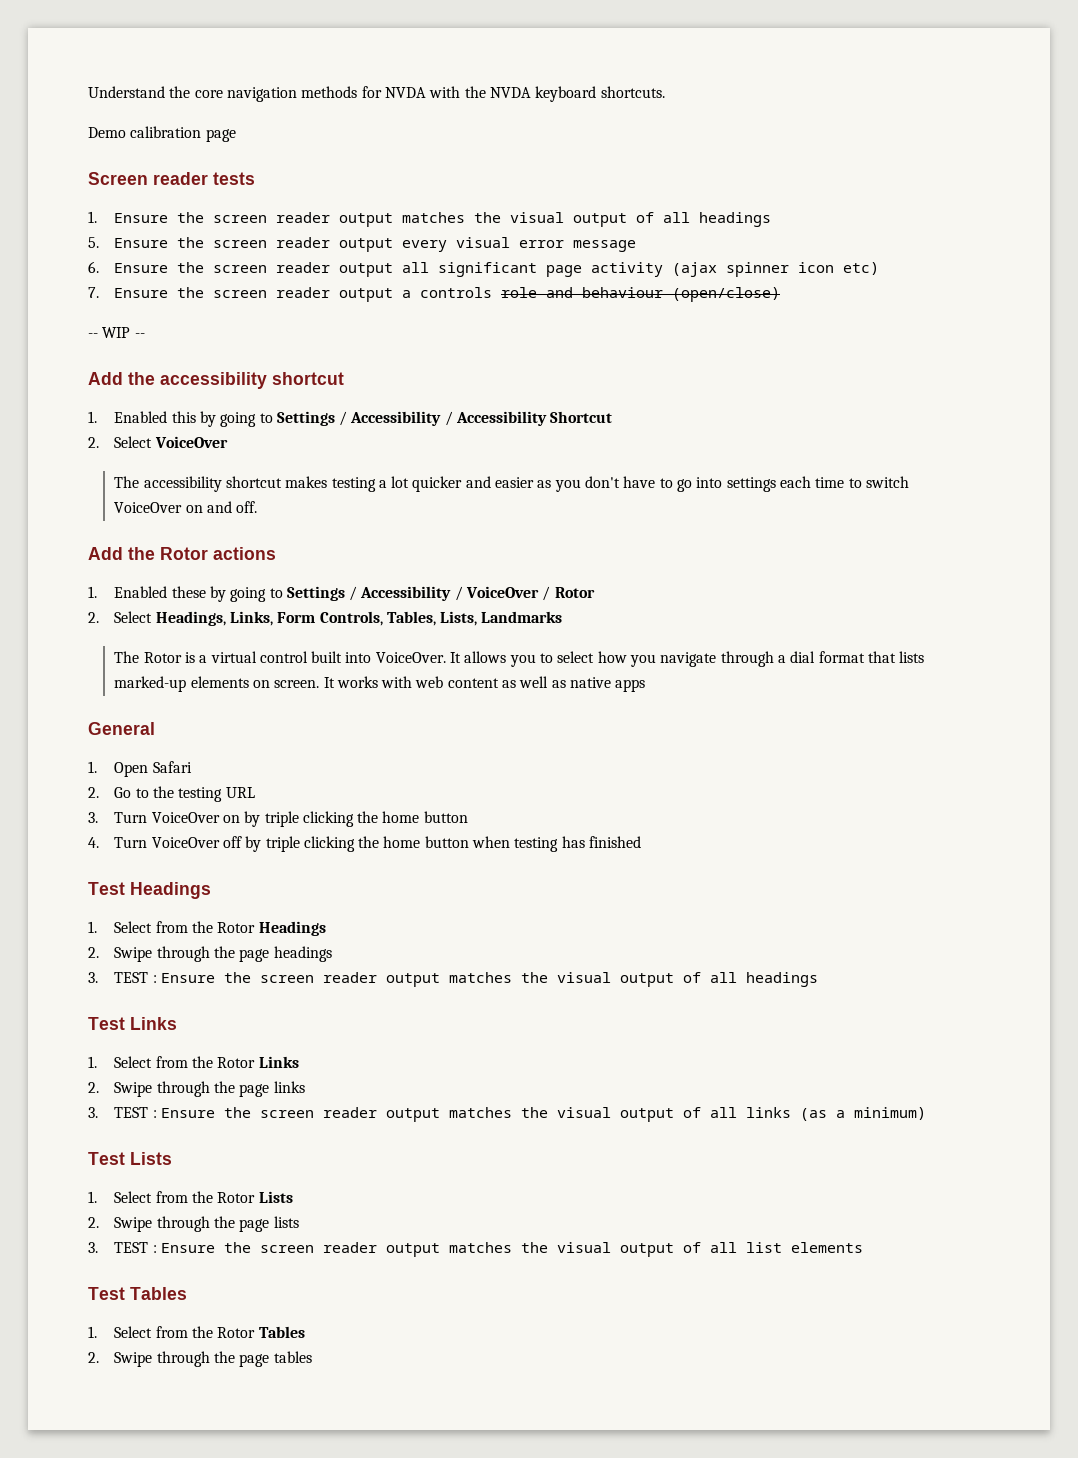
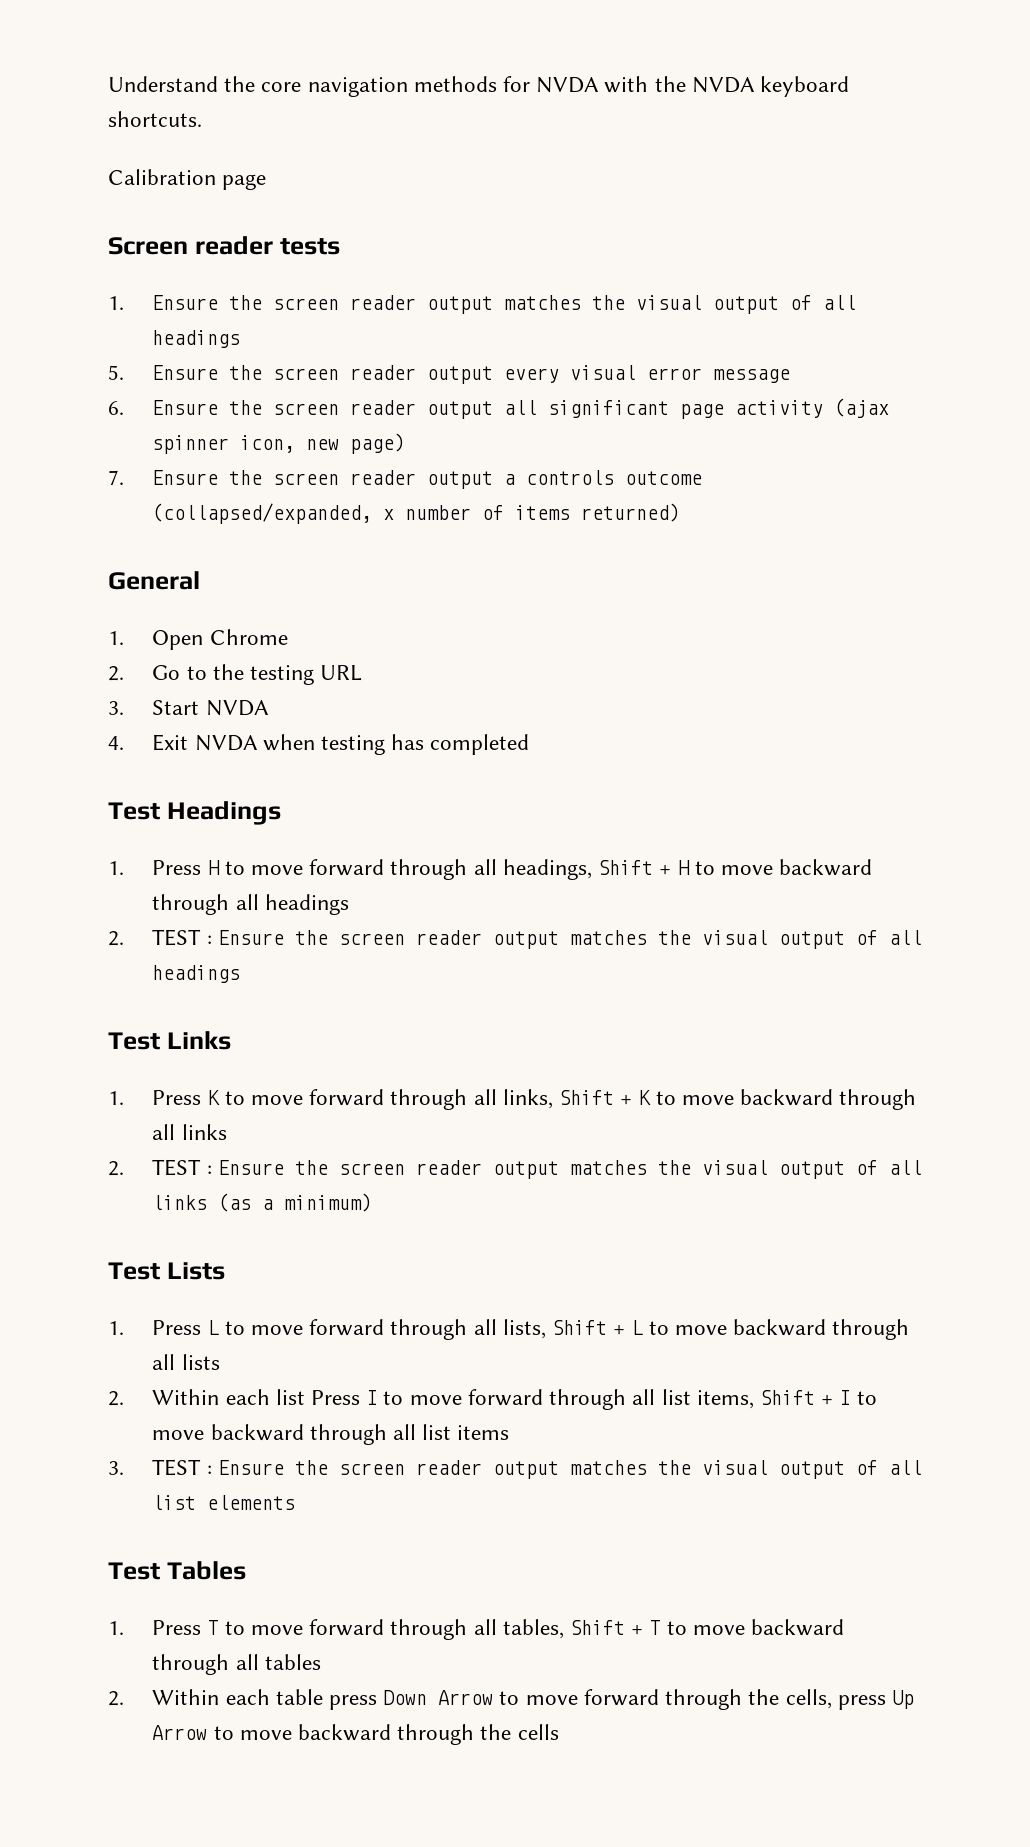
- Demo calibration page
+ Calibration page
- 6. Ensure the screen reader output all significant page activity (ajax spinner icon etc)
+ 6. Ensure the screen reader output all significant page activity (ajax spinner icon, new page)
- 7. Ensure the screen reader output a controls role and behaviour (open/close)
- -- WIP --
- Add the accessibility shortcut
- 1. Enabled this by going to Settings / Accessibility / Accessibility Shortcut
- 2. Select VoiceOver
- The accessibility shortcut makes testing a lot quicker and easier as you don't have to go into settings each time to switch VoiceOver on and off.
- Add the Rotor actions
- 1. Enabled these by going to Settings / Accessibility / VoiceOver / Rotor
- 2. Select Headings, Links, Form Controls, Tables, Lists, Landmarks
- The Rotor is a virtual control built into VoiceOver. It allows you to select how you navigate through a dial format that lists marked-up elements on screen. It works with web content as well as native apps
+ 7. Ensure the screen reader output a controls outcome (collapsed/expanded, x number of items returned)
- 1. Open Safari
+ 1. Open Chrome
- 3. Turn VoiceOver on by triple clicking the home button
- 4. Turn VoiceOver off by triple clicking the home button when testing has finished
+ 3. Start NVDA
+ 4. Exit NVDA when testing has completed
- 1. Select from the Rotor Headings
- 2. Swipe through the page headings
- 3. TEST : Ensure the screen reader output matches the visual output of all headings
+ 1. Press H to move forward through all headings, Shift + H to move backward through all headings
+ 2. TEST : Ensure the screen reader output matches the visual output of all headings
- 1. Select from the Rotor Links
- 2. Swipe through the page links
+ 1. Press K to move forward through all links, Shift + K to move backward through all links
- 3. TEST : Ensure the screen reader output matches the visual output of all links (as a minimum)
+ 2. TEST : Ensure the screen reader output matches the visual output of all links (as a minimum)
- 1. Select from the Rotor Lists
- 2. Swipe through the page lists
+ 1. Press L to move forward through all lists, Shift + L to move backward through all lists
+ 2. Within each list Press I to move forward through all list items, Shift + I to move backward through all list items
- 1. Select from the Rotor Tables
- 2. Swipe through the page tables
+ 1. Press T to move forward through all tables, Shift + T to move backward through all tables
+ 2. Within each table press Down Arrow to move forward through the cells, press Up Arrow to move backward through the cells

